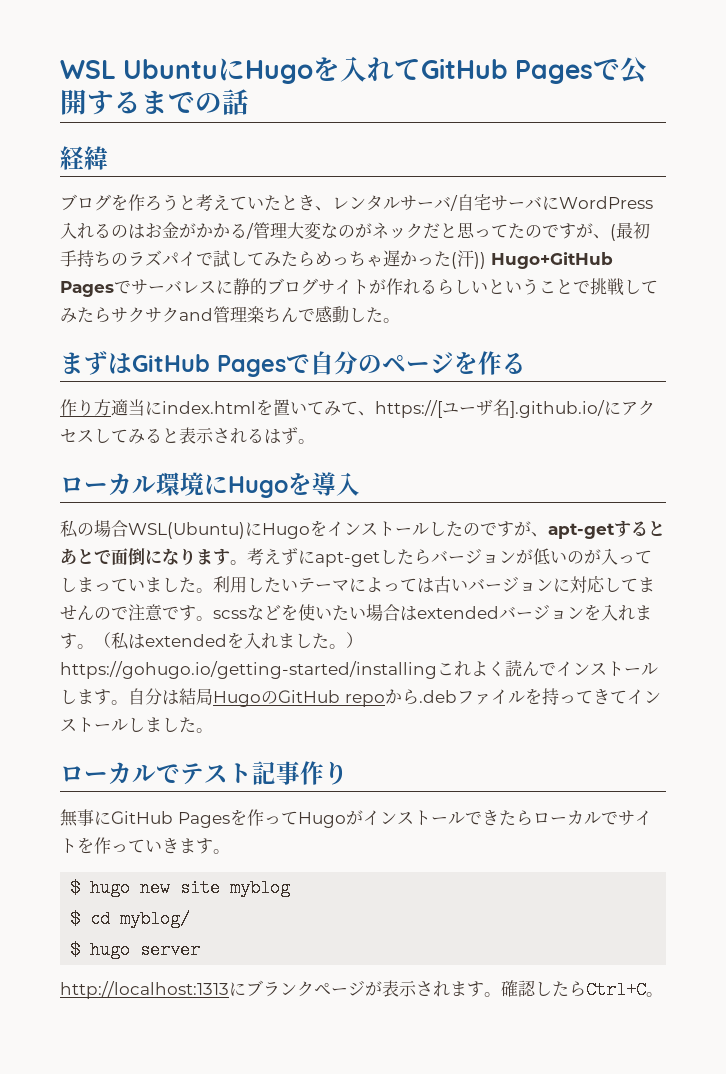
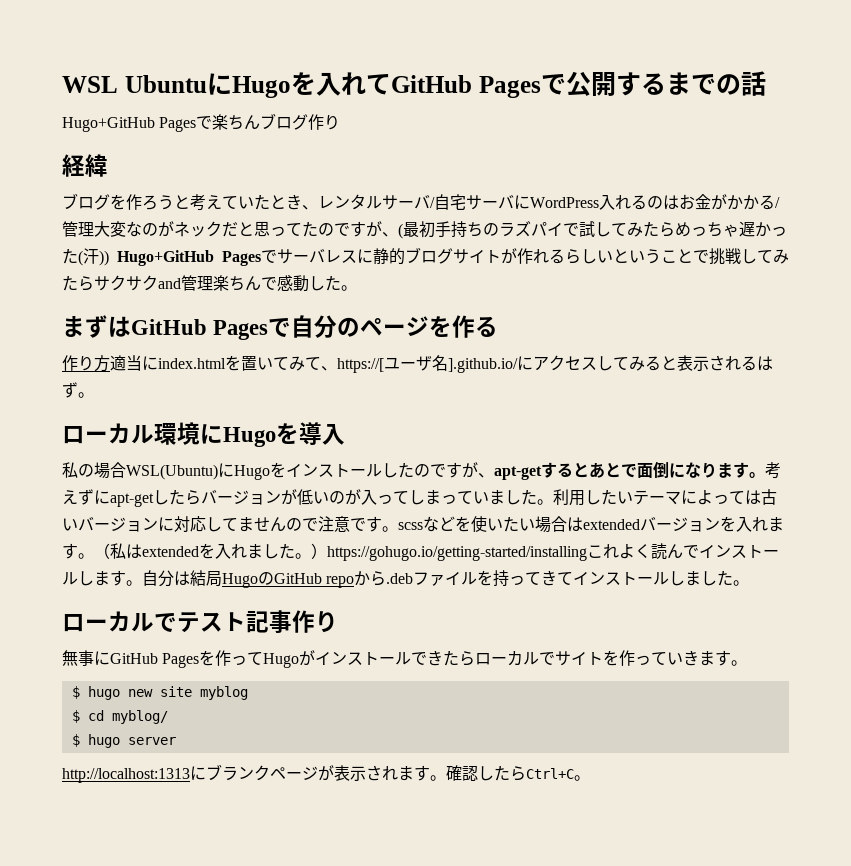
+ Hugo+GitHub Pagesで楽ちんブログ作り

